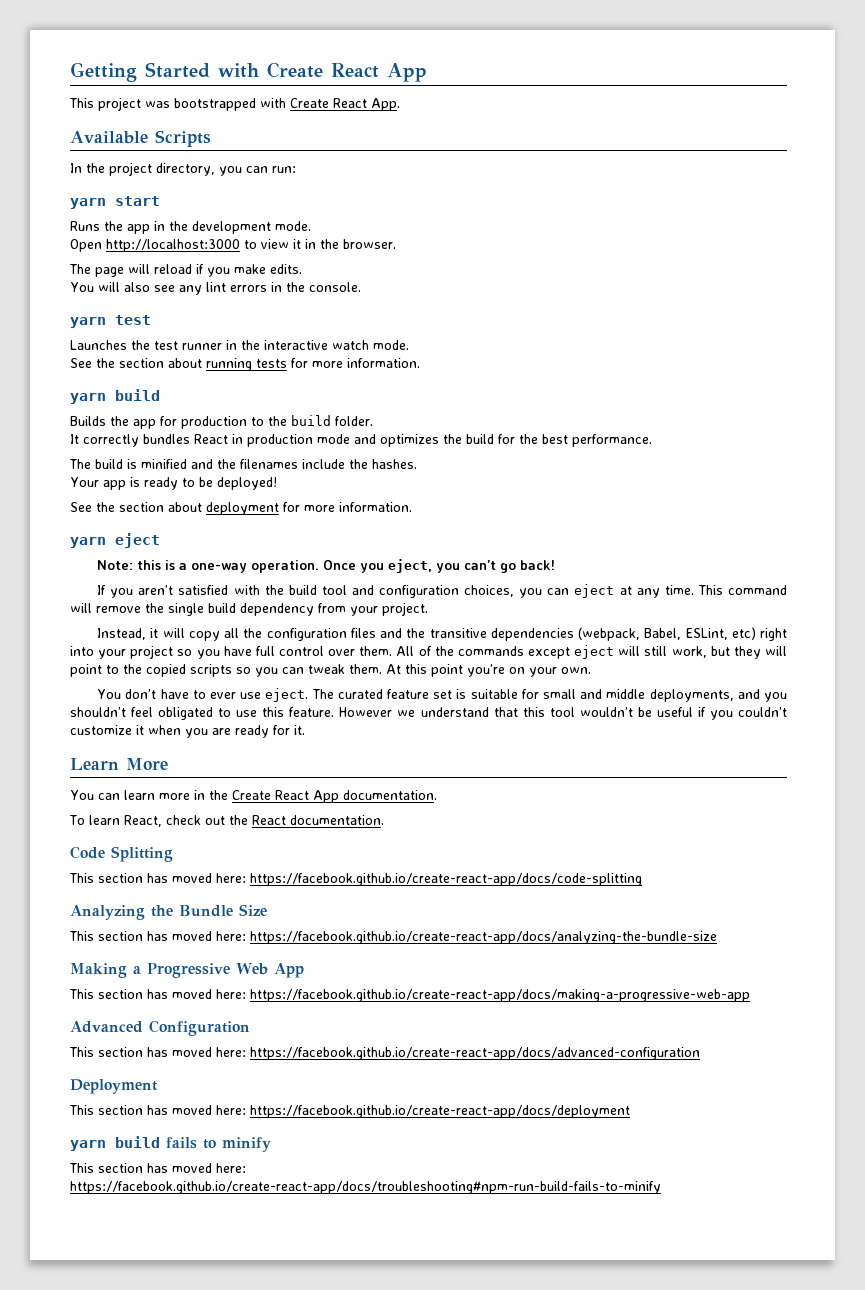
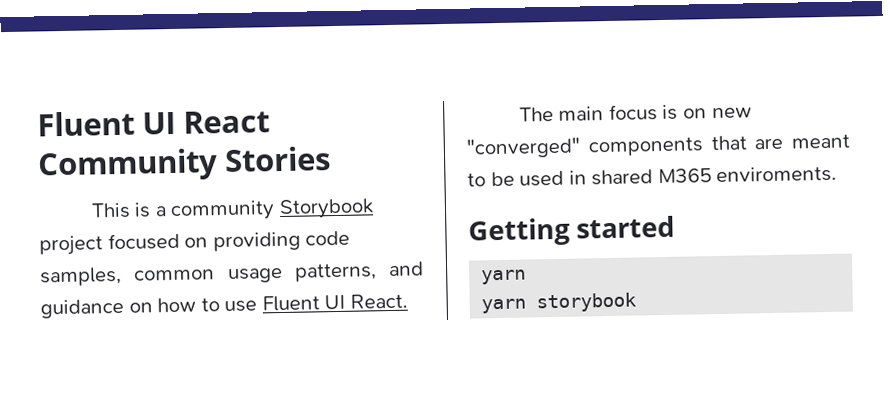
- Getting Started with Create React App
- This project was bootstrapped with Create React App.
- Available Scripts
- In the project directory, you can run:
- yarn start
- Runs the app in the development mode.
- Open http://localhost:3000 to view it in the browser.
- The page will reload if you make edits.
- You will also see any lint errors in the console.
- yarn test
- Launches the test runner in the interactive watch mode.
- See the section about running tests for more information.
- yarn build
- Builds the app for production to the build folder.
- It correctly bundles React in production mode and optimizes the build for the best performance.
- The build is minified and the filenames include the hashes.
- Your app is ready to be deployed!
- See the section about deployment for more information.
- yarn eject
- Note: this is a one-way operation. Once you eject, you can’t go back!
- If you aren’t satisfied with the build tool and configuration choices, you can eject at any time. This command will remove the single build dependency from your project.
- Instead, it will copy all the configuration files and the transitive dependencies (webpack, Babel, ESLint, etc) right into your project so you have full control over them. All of the commands except eject will still work, but they will point to the copied scripts so you can tweak them. At this point you’re on your own.
- You don’t have to ever use eject. The curated feature set is suitable for small and middle deployments, and you shouldn’t feel obligated to use this feature. However we understand that this tool wouldn’t be useful if you couldn’t customize it when you are ready for it.
- Learn More
- You can learn more in the Create React App documentation.
- To learn React, check out the React documentation.
- Code Splitting
- This section has moved here: https://facebook.github.io/create-react-app/docs/code-splitting
- Analyzing the Bundle Size
- This section has moved here: https://facebook.github.io/create-react-app/docs/analyzing-the-bundle-size
- Making a Progressive Web App
- This section has moved here: https://facebook.github.io/create-react-app/docs/making-a-progressive-web-app
- Advanced Configuration
- This section has moved here: https://facebook.github.io/create-react-app/docs/advanced-configuration
- Deployment
- This section has moved here: https://facebook.github.io/create-react-app/docs/deployment
- yarn build fails to minify
- This section has moved here: https://facebook.github.io/create-react-app/docs/troubleshooting#npm-run-build-fails-to-minify
+ Fluent UI React Community Stories
+ This is a community Storybook project focused on providing code samples, common usage patterns, and guidance on how to use Fluent UI React.
+ The main focus is on new "converged" components that are meant to be used in shared M365 enviroments.
+ Getting started
+ yarn
+ yarn storybook

